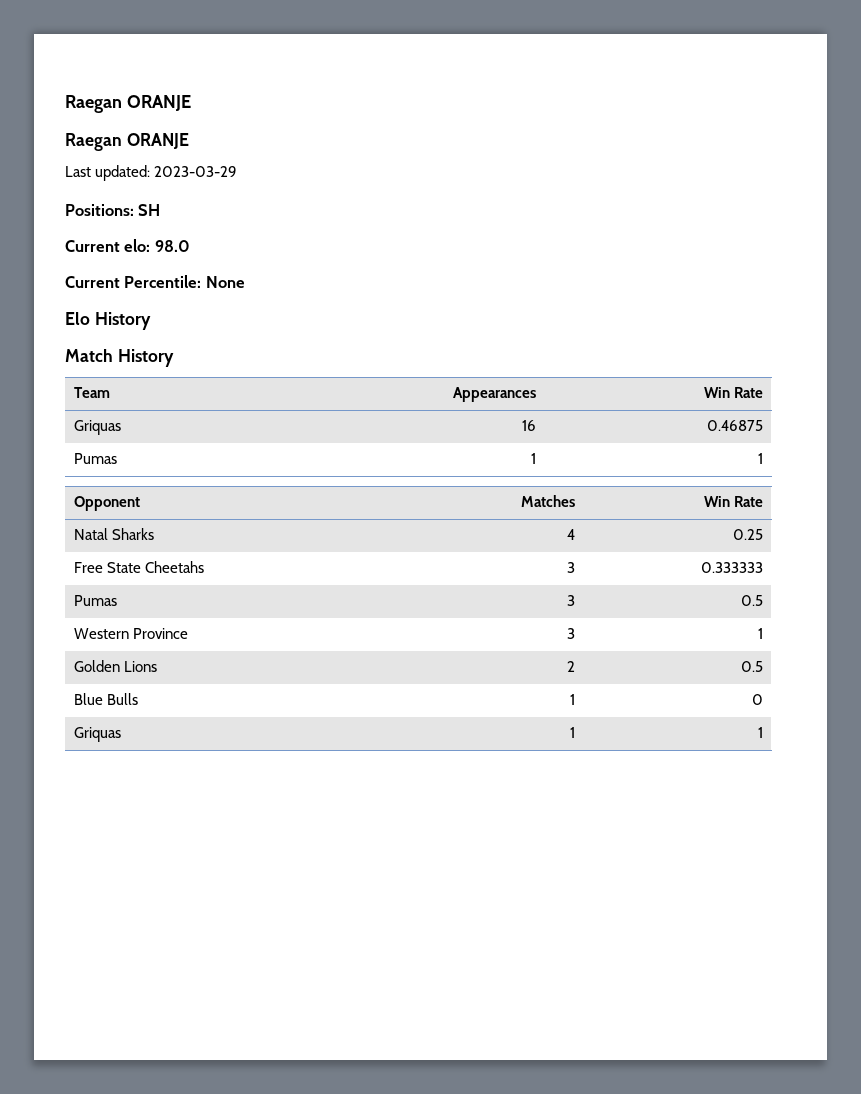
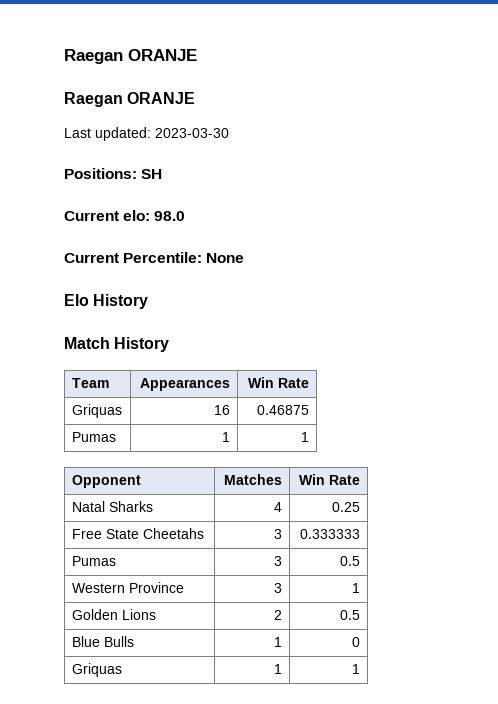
- Last updated: 2023-03-29
+ Last updated: 2023-03-30

